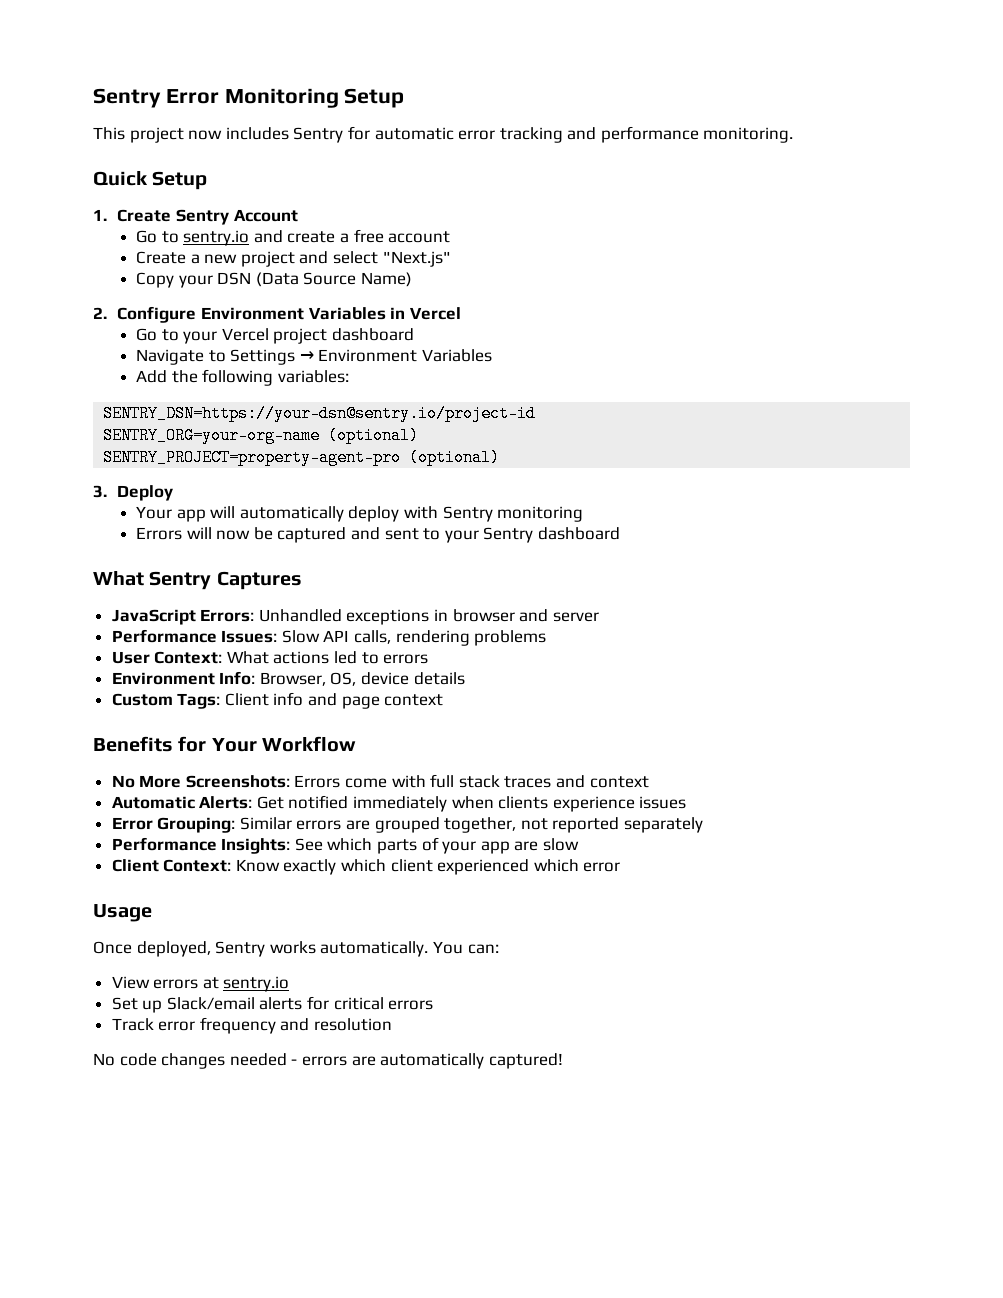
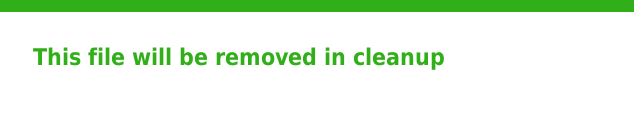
- Sentry Error Monitoring Setup
- This project now includes Sentry for automatic error tracking and performance monitoring.
- Quick Setup
- 1. Create Sentry Account
- Go to sentry.io and create a free account
- Create a new project and select "Next.js"
- Copy your DSN (Data Source Name)
- 2. Configure Environment Variables in Vercel
- Go to your Vercel project dashboard
- Navigate to Settings → Environment Variables
- Add the following variables:
- SENTRY_DSN=https://your-dsn@sentry.io/project-id
- SENTRY_ORG=your-org-name (optional)
- SENTRY_PROJECT=property-agent-pro (optional)
- 3. Deploy
- Your app will automatically deploy with Sentry monitoring
- Errors will now be captured and sent to your Sentry dashboard
- What Sentry Captures
- JavaScript Errors: Unhandled exceptions in browser and server
- Performance Issues: Slow API calls, rendering problems
- User Context: What actions led to errors
- Environment Info: Browser, OS, device details
- Custom Tags: Client info and page context
- Benefits for Your Workflow
- No More Screenshots: Errors come with full stack traces and context
- Automatic Alerts: Get notified immediately when clients experience issues
- Error Grouping: Similar errors are grouped together, not reported separately
- Performance Insights: See which parts of your app are slow
- Client Context: Know exactly which client experienced which error
- Usage
- Once deployed, Sentry works automatically. You can:
- View errors at sentry.io
- Set up Slack/email alerts for critical errors
- Track error frequency and resolution
- No code changes needed - errors are automatically captured!
+ This file will be removed in cleanup

